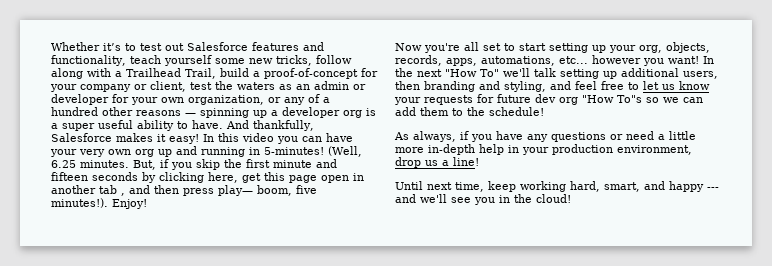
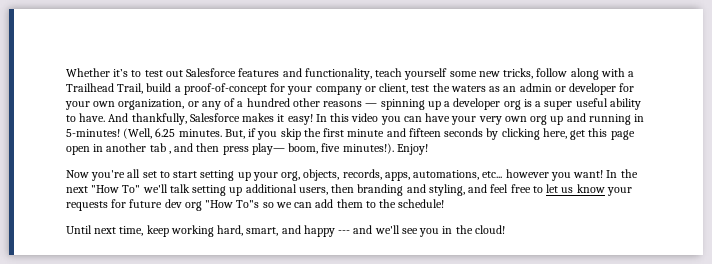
- As always, if you have any questions or need a little more in-depth help in your production environment, drop us a line!

